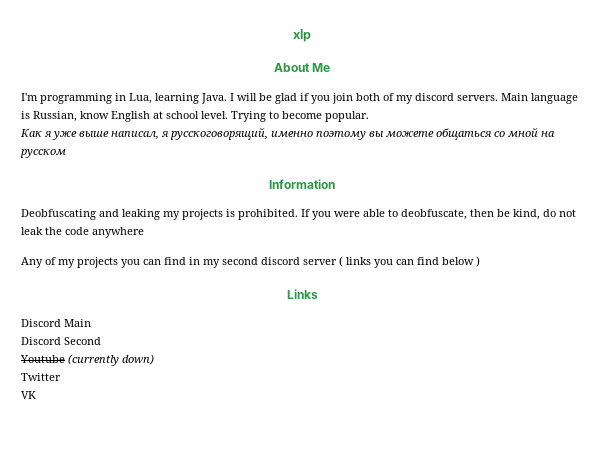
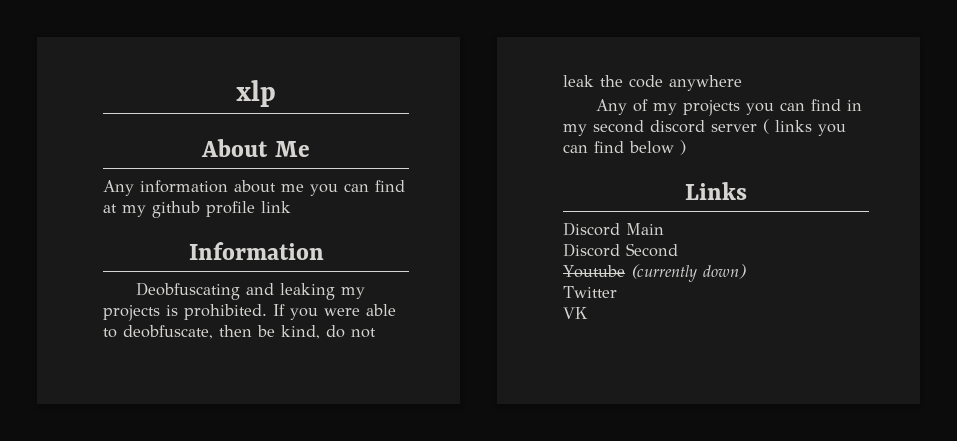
- I'm programming in Lua, learning Java. I will be glad if you join both of my discord servers. Main language is Russian, know English at school level. Trying to become popular.
- Как я уже выше написал, я русскоговорящий, именно поэтому вы можете общаться со мной на русском
+ Any information about me you can find at my github profile link

